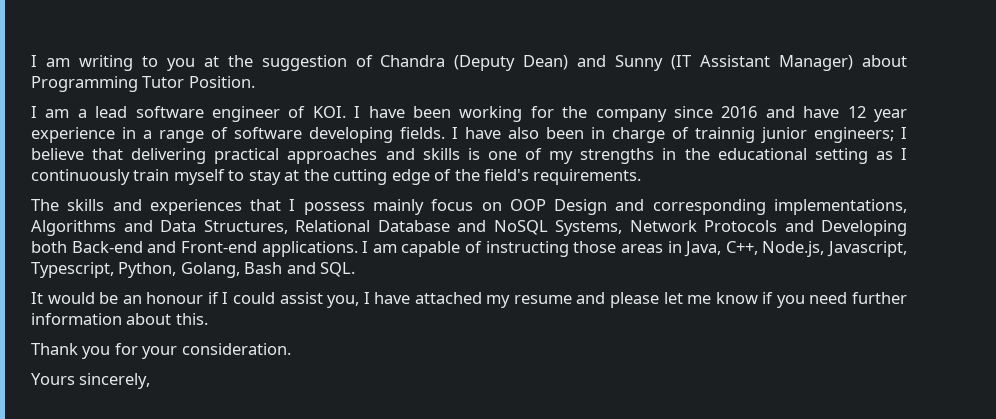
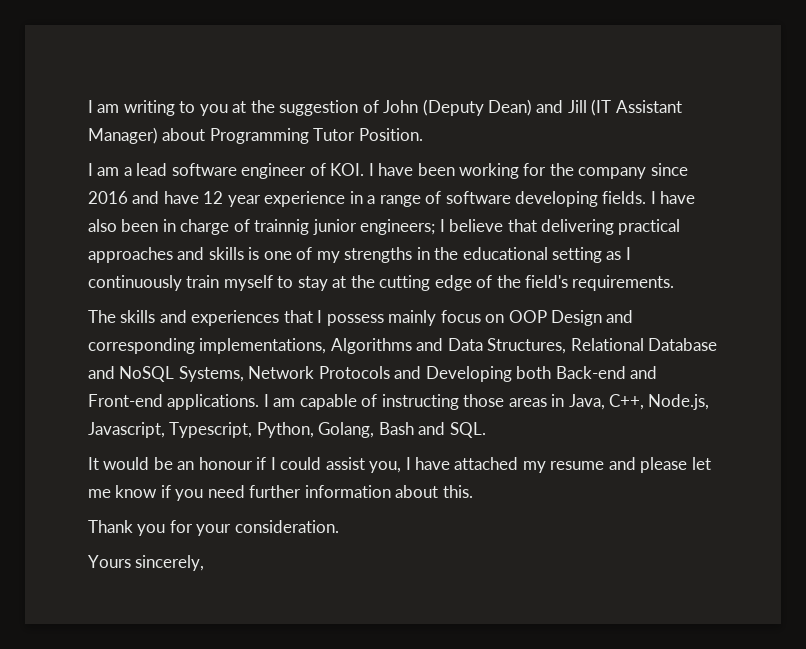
- I am writing to you at the suggestion of Chandra (Deputy Dean) and Sunny (IT Assistant Manager) about Programming Tutor Position.
+ I am writing to you at the suggestion of John (Deputy Dean) and Jill (IT Assistant Manager) about Programming Tutor Position.

